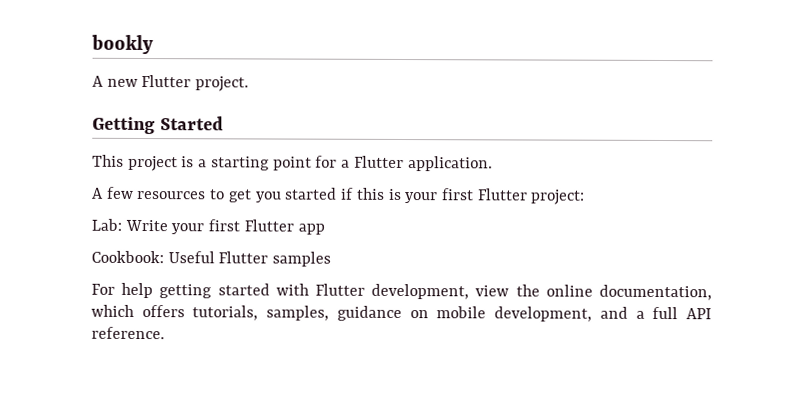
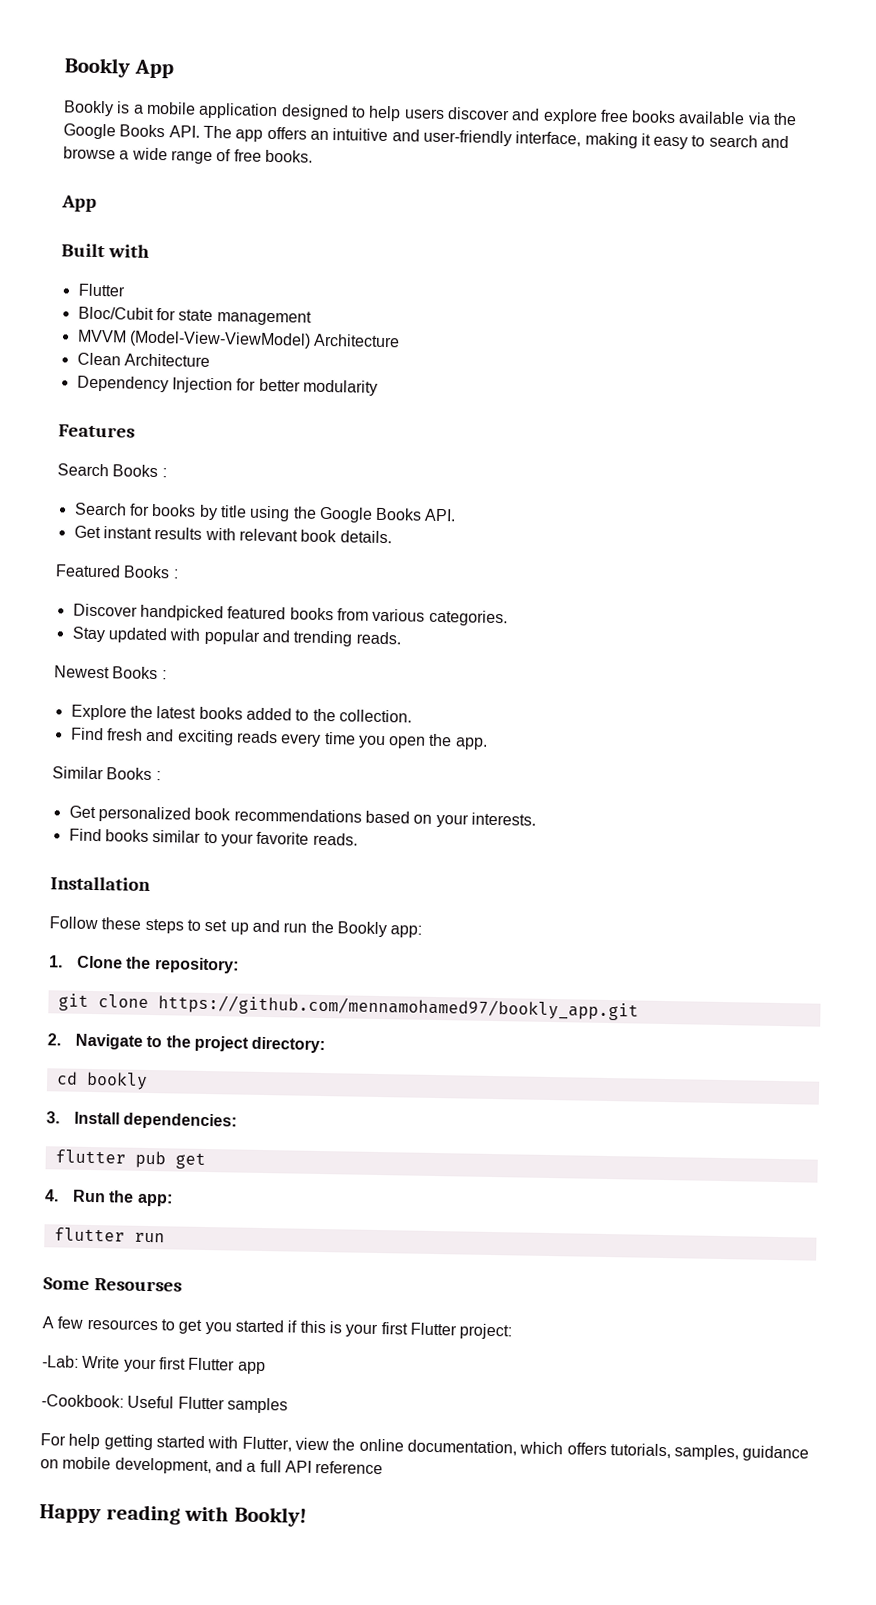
- bookly
- A new Flutter project.
- Getting Started
- This project is a starting point for a Flutter application.
+ Bookly App
+ Bookly is a mobile application designed to help users discover and explore free books available via the Google Books API. The app offers an intuitive and user-friendly interface, making it easy to search and browse a wide range of free books.
+ App
+ Built with
+ Flutter
+ Bloc/Cubit for state management
+ MVVM (Model-View-ViewModel) Architecture
+ Clean Architecture
+ Dependency Injection for better modularity
+ Features
+ Search Books :
+ Search for books by title using the Google Books API.
+ Get instant results with relevant book details.
+ Featured Books :
+ Discover handpicked featured books from various categories.
+ Stay updated with popular and trending reads.
+ Newest Books :
+ Explore the latest books added to the collection.
+ Find fresh and exciting reads every time you open the app.
+ Similar Books :
+ Get personalized book recommendations based on your interests.
+ Find books similar to your favorite reads.
+ Installation
+ Follow these steps to set up and run the Bookly app:
+ 1. Clone the repository:
+ git clone https://github.com/mennamohamed97/bookly_app.git
+ 2. Navigate to the project directory:
+ cd bookly
+ 3. Install dependencies:
+ flutter pub get
+ 4. Run the app:
+ flutter run
+ Some Resourses
- Lab: Write your first Flutter app
+ -Lab: Write your first Flutter app
- Cookbook: Useful Flutter samples
+ -Cookbook: Useful Flutter samples
- For help getting started with Flutter development, view the online documentation, which offers tutorials, samples, guidance on mobile development, and a full API reference.
+ For help getting started with Flutter, view the online documentation, which offers tutorials, samples, guidance on mobile development, and a full API reference
+ Happy reading with Bookly!

